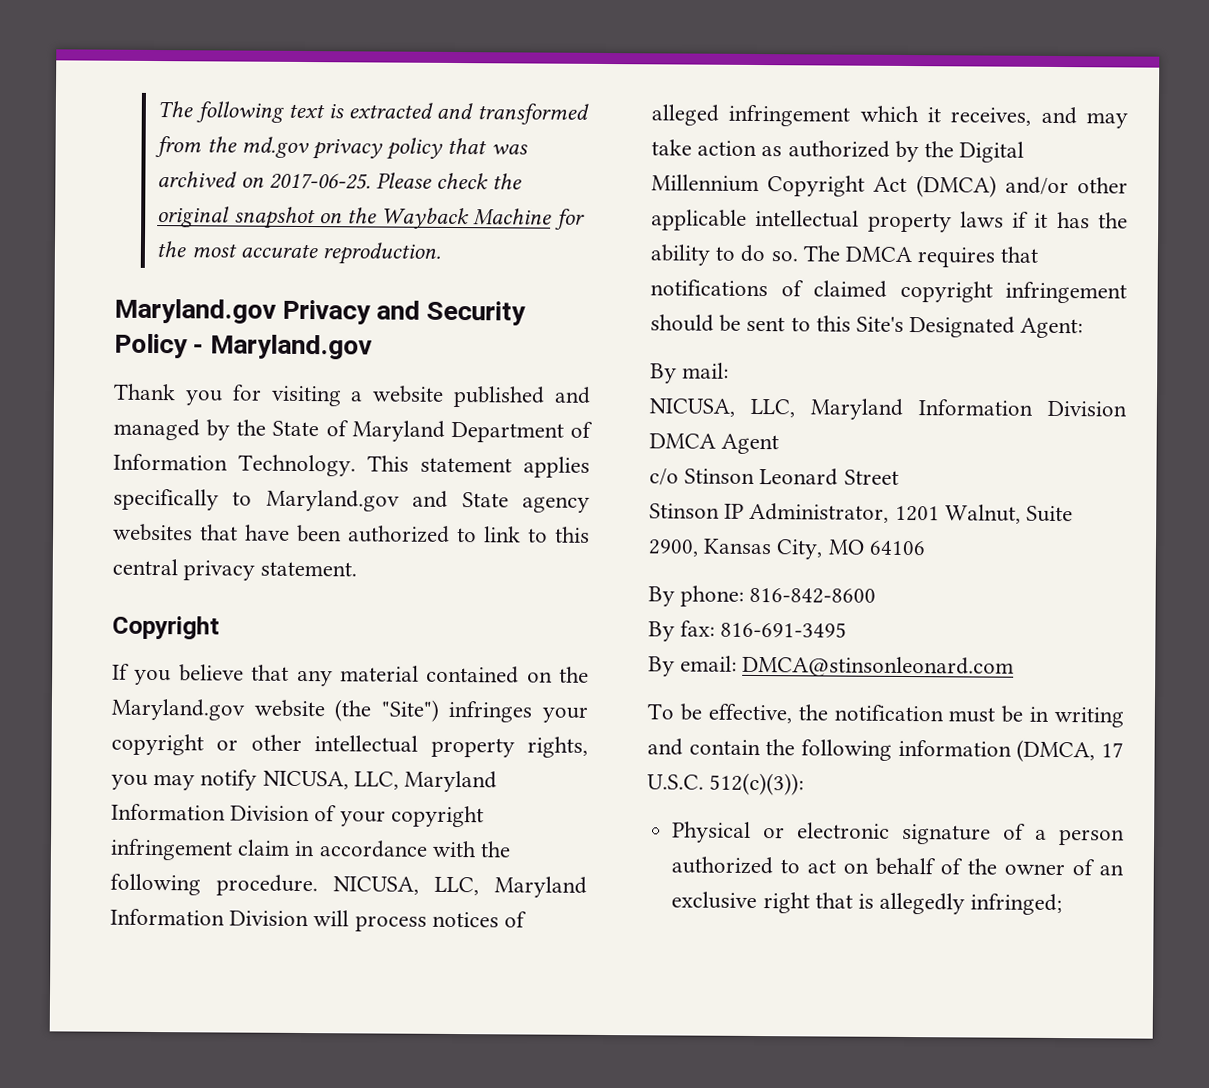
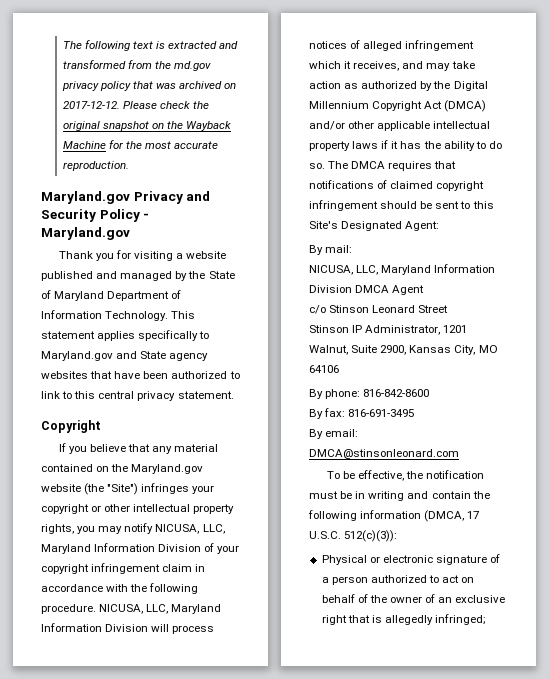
- The following text is extracted and transformed from the md.gov privacy policy that was archived on 2017-06-25.
+ The following text is extracted and transformed from the md.gov privacy policy that was archived on 2017-12-12.

